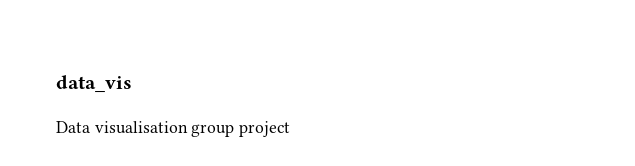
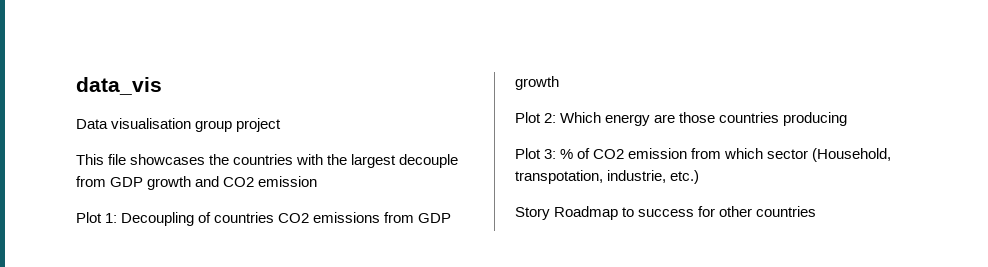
+ This file showcases the countries with the largest decouple from GDP growth and CO2 emission
+ Plot 1: Decoupling of countries CO2 emissions from GDP growth
+ Plot 2: Which energy are those countries producing
+ Plot 3: % of CO2 emission from which sector (Household, transpotation, industrie, etc.)
+ Story Roadmap to success for other countries

